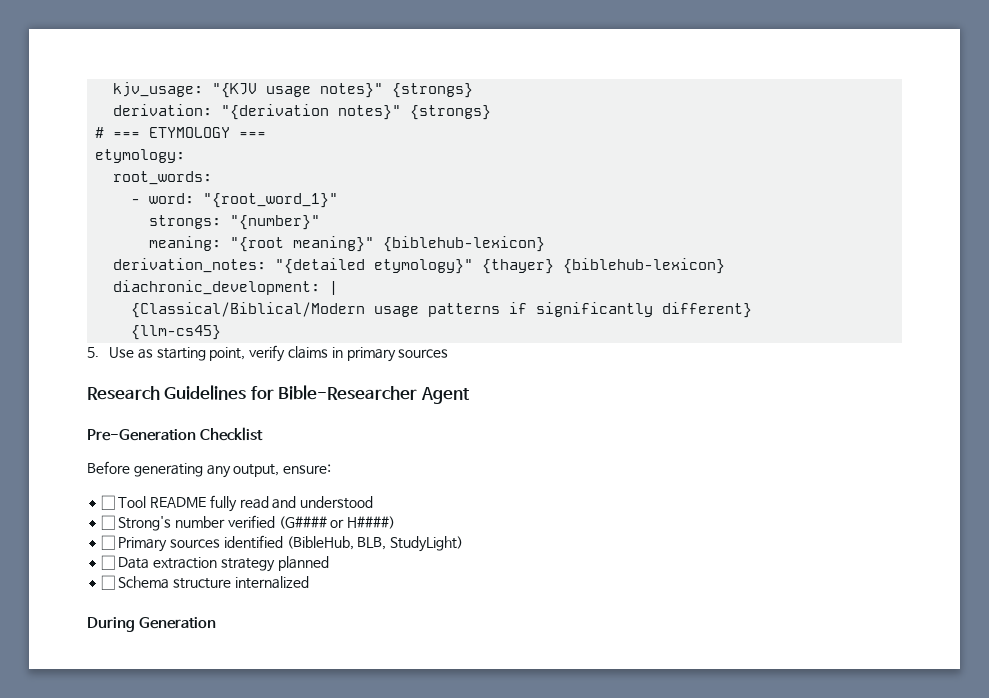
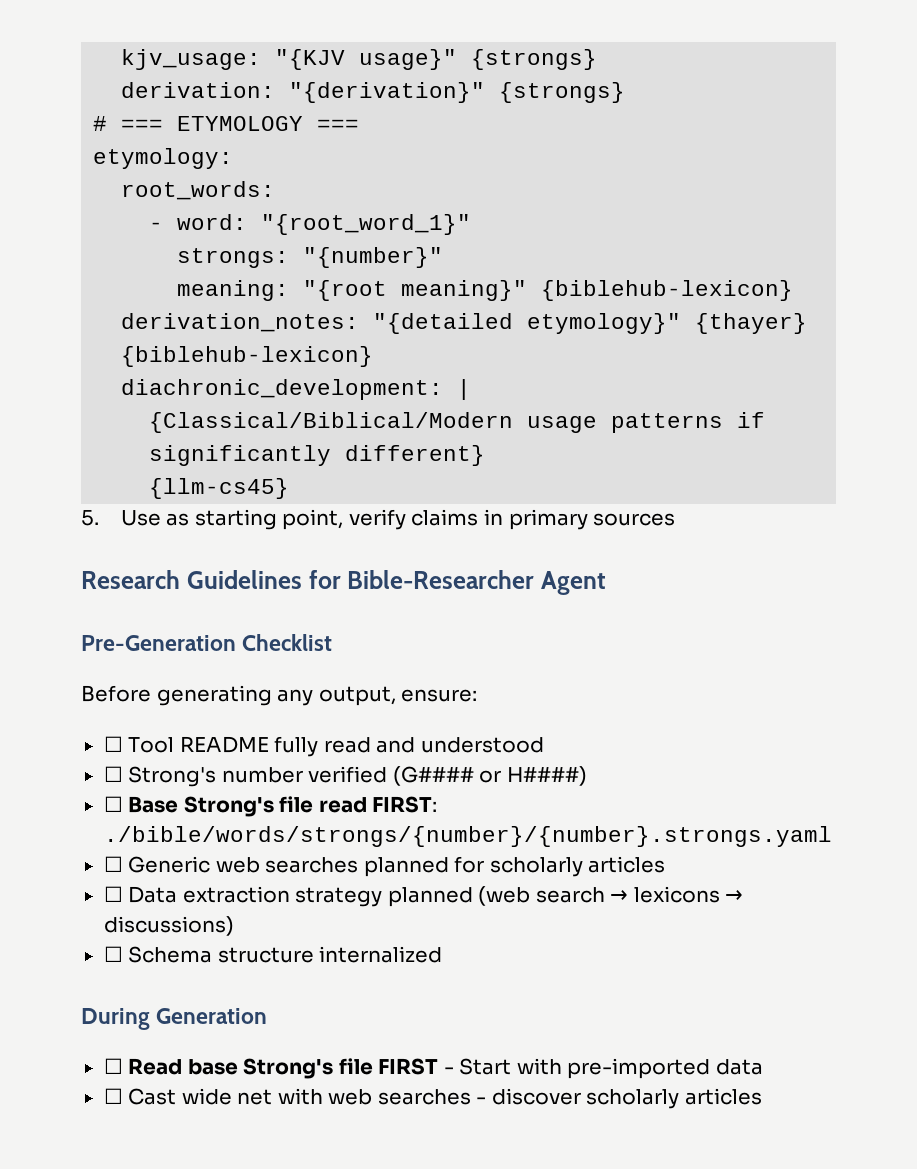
- kjv_usage: "{KJV usage notes}" {strongs}
+ kjv_usage: "{KJV usage}" {strongs}
- derivation: "{derivation notes}" {strongs}
+ derivation: "{derivation}" {strongs}
- ☐ Primary sources identified (BibleHub, BLB, StudyLight)
+ ☐ Base Strong's file read FIRST: ./bible/words/strongs/{number}/{number}.strongs.yaml
+ ☐ Generic web searches planned for scholarly articles
- ☐ Data extraction strategy planned
+ ☐ Data extraction strategy planned (web search → lexicons → discussions)
+ ☐ Read base Strong's file FIRST - Start with pre-imported data
+ ☐ Cast wide net with web searches - discover scholarly articles

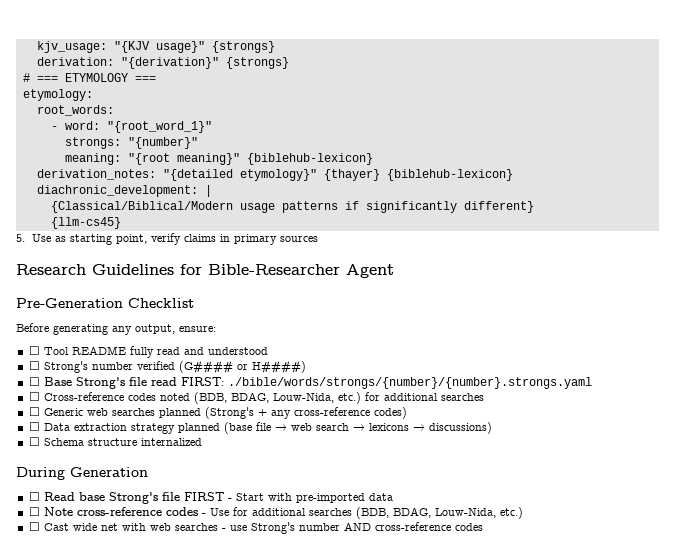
+ ☐ Cross-reference codes noted (BDB, BDAG, Louw-Nida, etc.) for additional searches
- ☐ Generic web searches planned for scholarly articles
+ ☐ Generic web searches planned (Strong's + any cross-reference codes)
- ☐ Data extraction strategy planned (web search → lexicons → discussions)
+ ☐ Data extraction strategy planned (base file → web search → lexicons → discussions)
+ ☐ Note cross-reference codes - Use for additional searches (BDB, BDAG, Louw-Nida, etc.)
- ☐ Cast wide net with web searches - discover scholarly articles
+ ☐ Cast wide net with web searches - use Strong's number AND cross-reference codes

